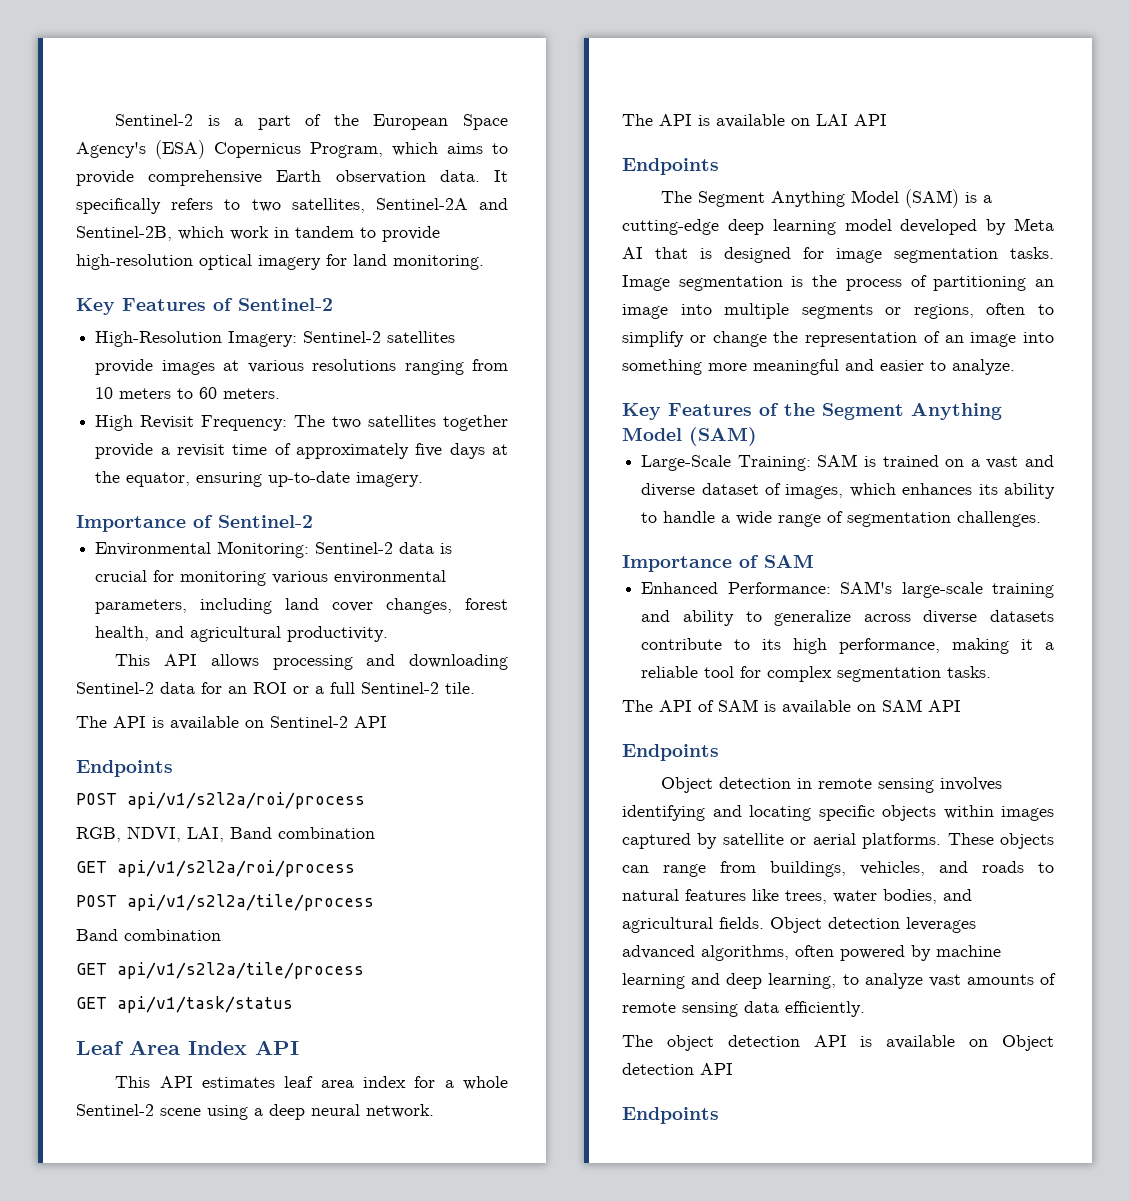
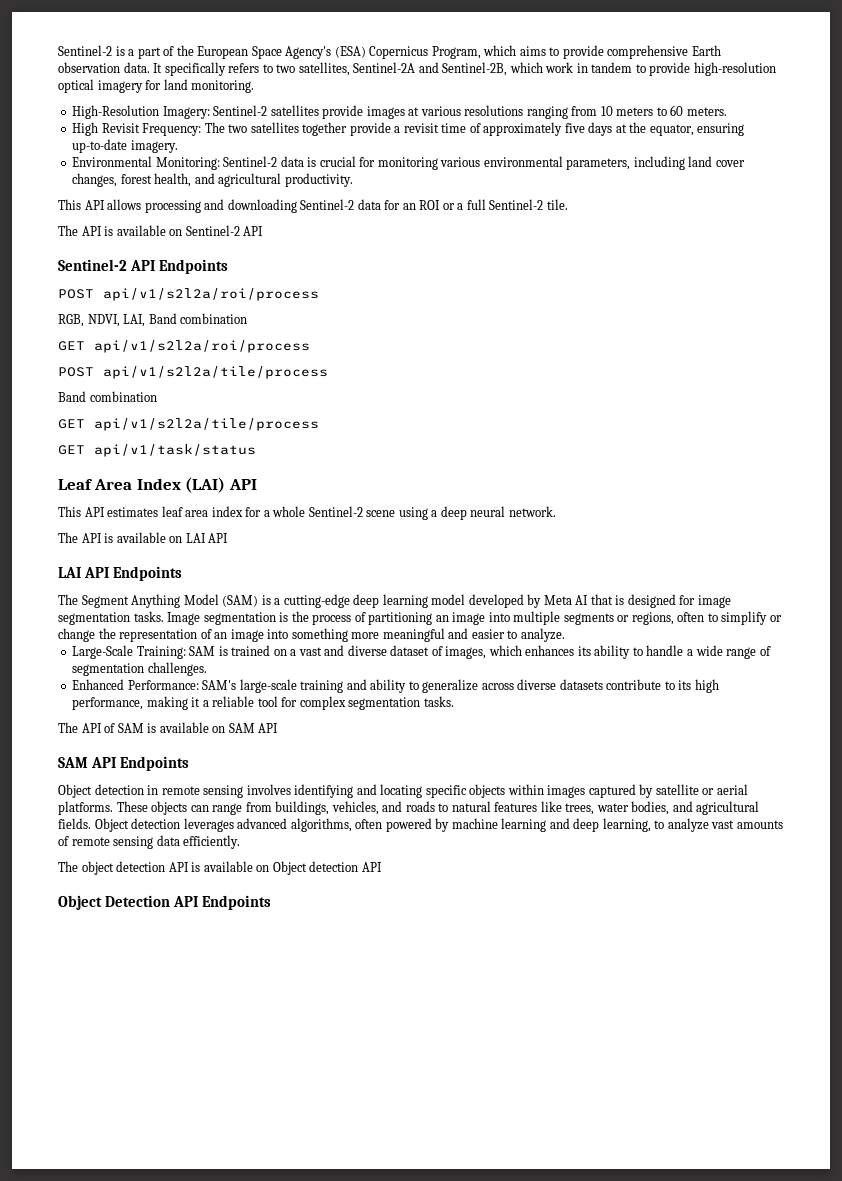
- Key Features of Sentinel-2
- Importance of Sentinel-2
  The API is available on Sentinel-2 API
- Endpoints
+ Sentinel-2 API Endpoints
- Leaf Area Index API
+ Leaf Area Index (LAI) API
  The API is available on LAI API
- Endpoints
+ LAI API Endpoints
- Key Features of the Segment Anything Model (SAM)
- Importance of SAM
  The API of SAM is available on SAM API
- Endpoints
+ SAM API Endpoints
  The object detection API is available on Object detection API
- Endpoints
+ Object Detection API Endpoints

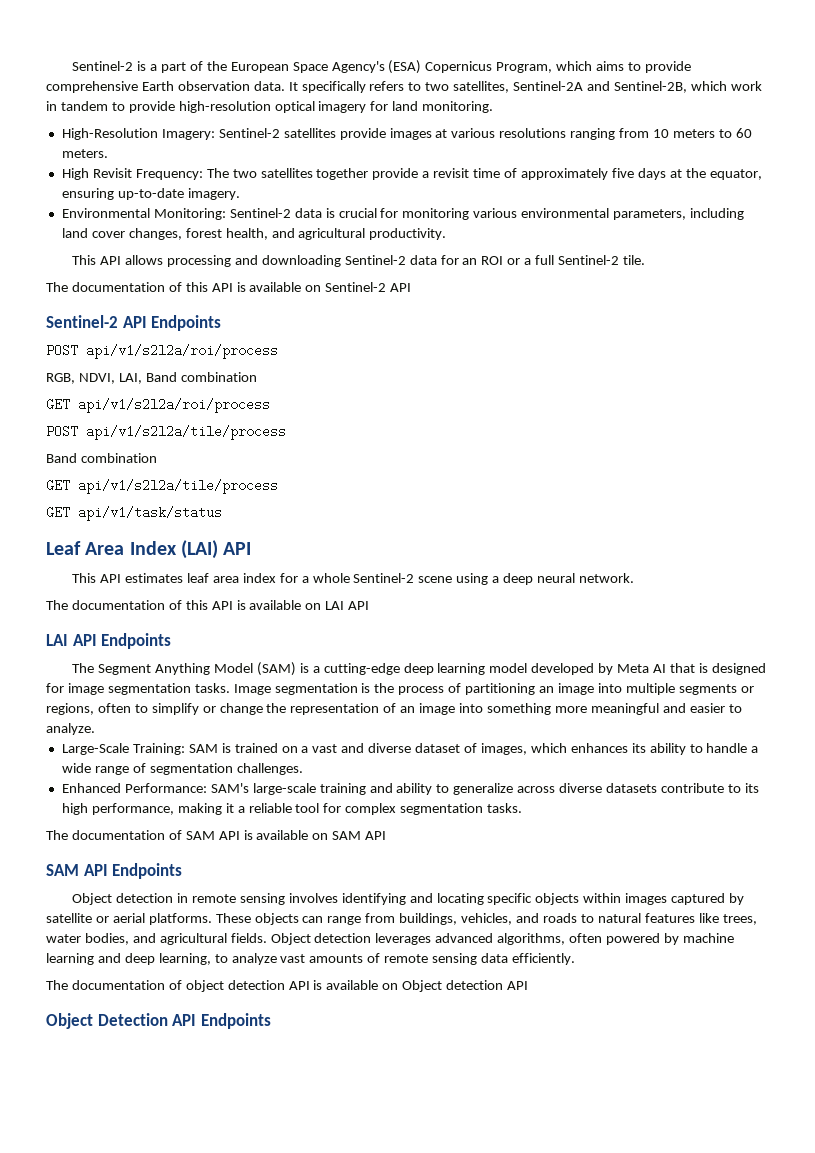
- The API is available on Sentinel-2 API
+ The documentation of this API is available on Sentinel-2 API
- The API is available on LAI API
+ The documentation of this API is available on LAI API
- The API of SAM is available on SAM API
+ The documentation of SAM API is available on SAM API
- The object detection API is available on Object detection API
+ The documentation of object detection API is available on Object detection API

